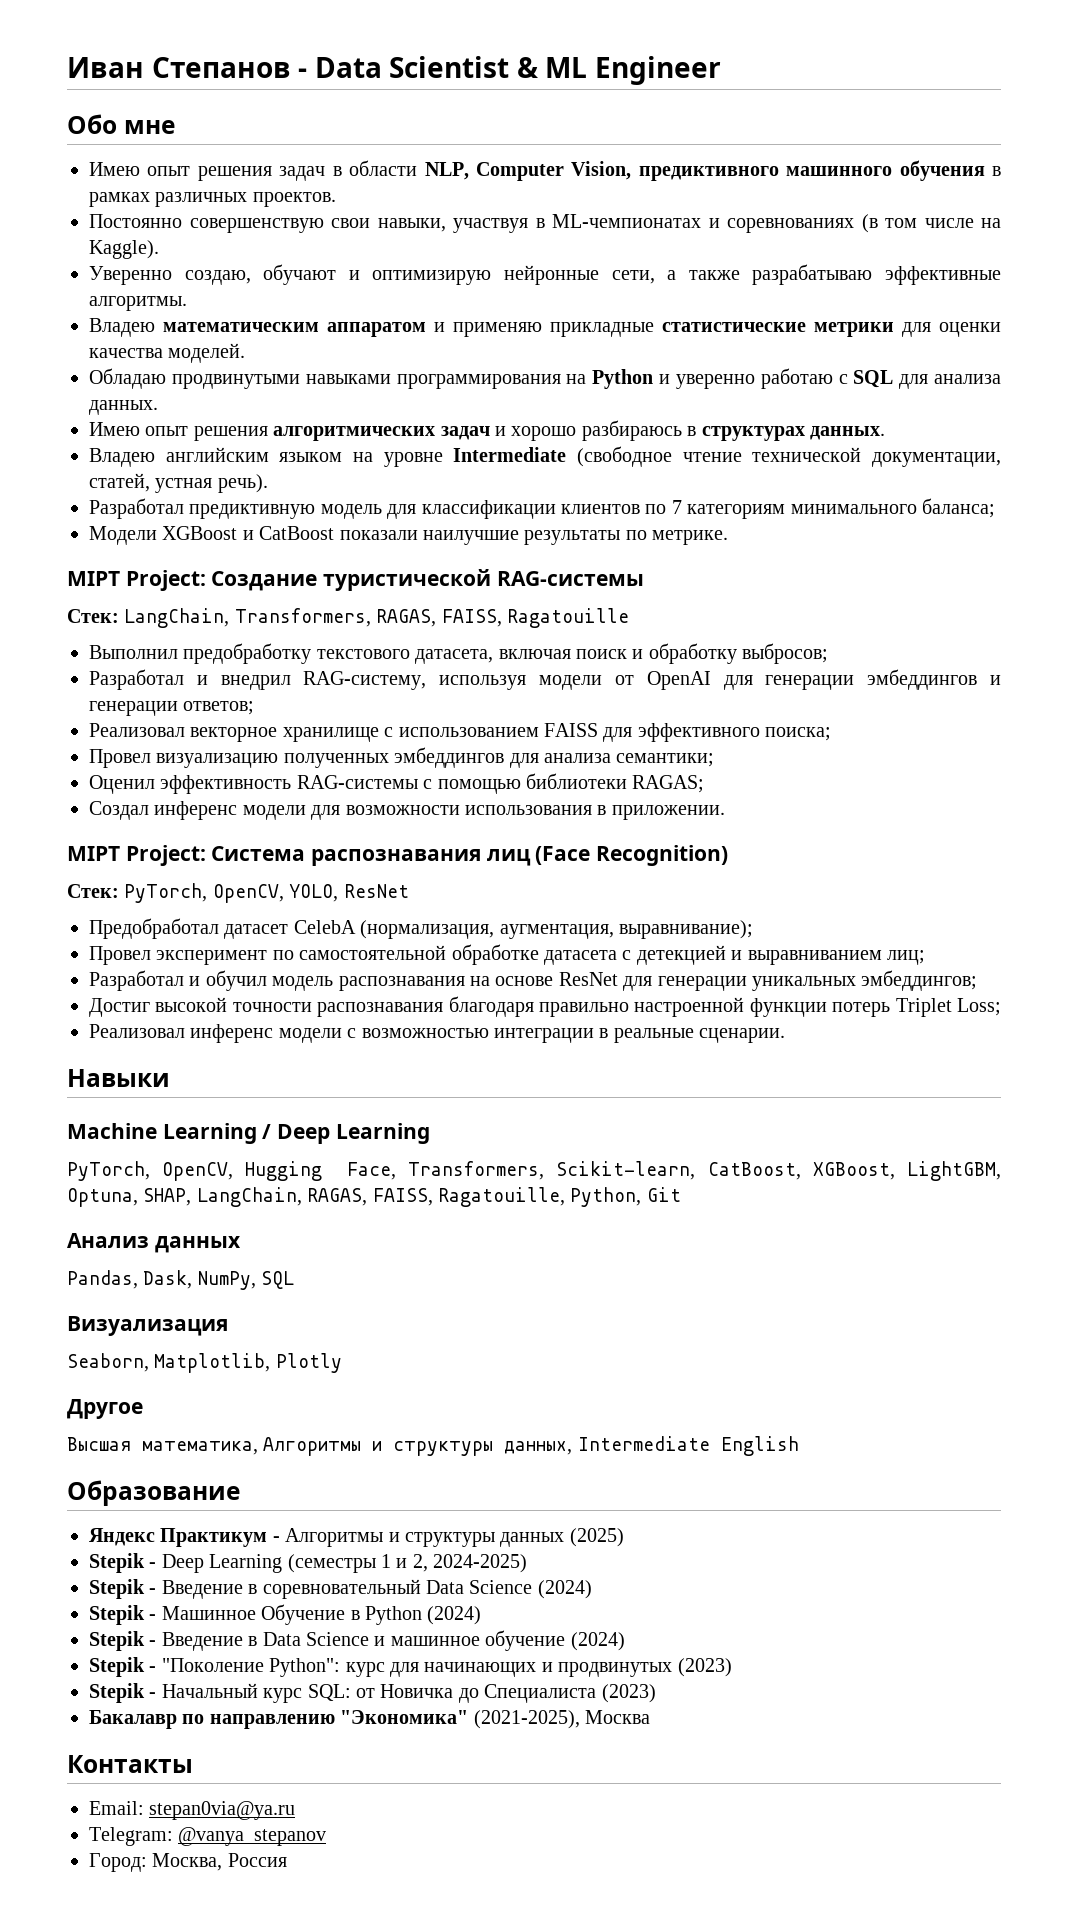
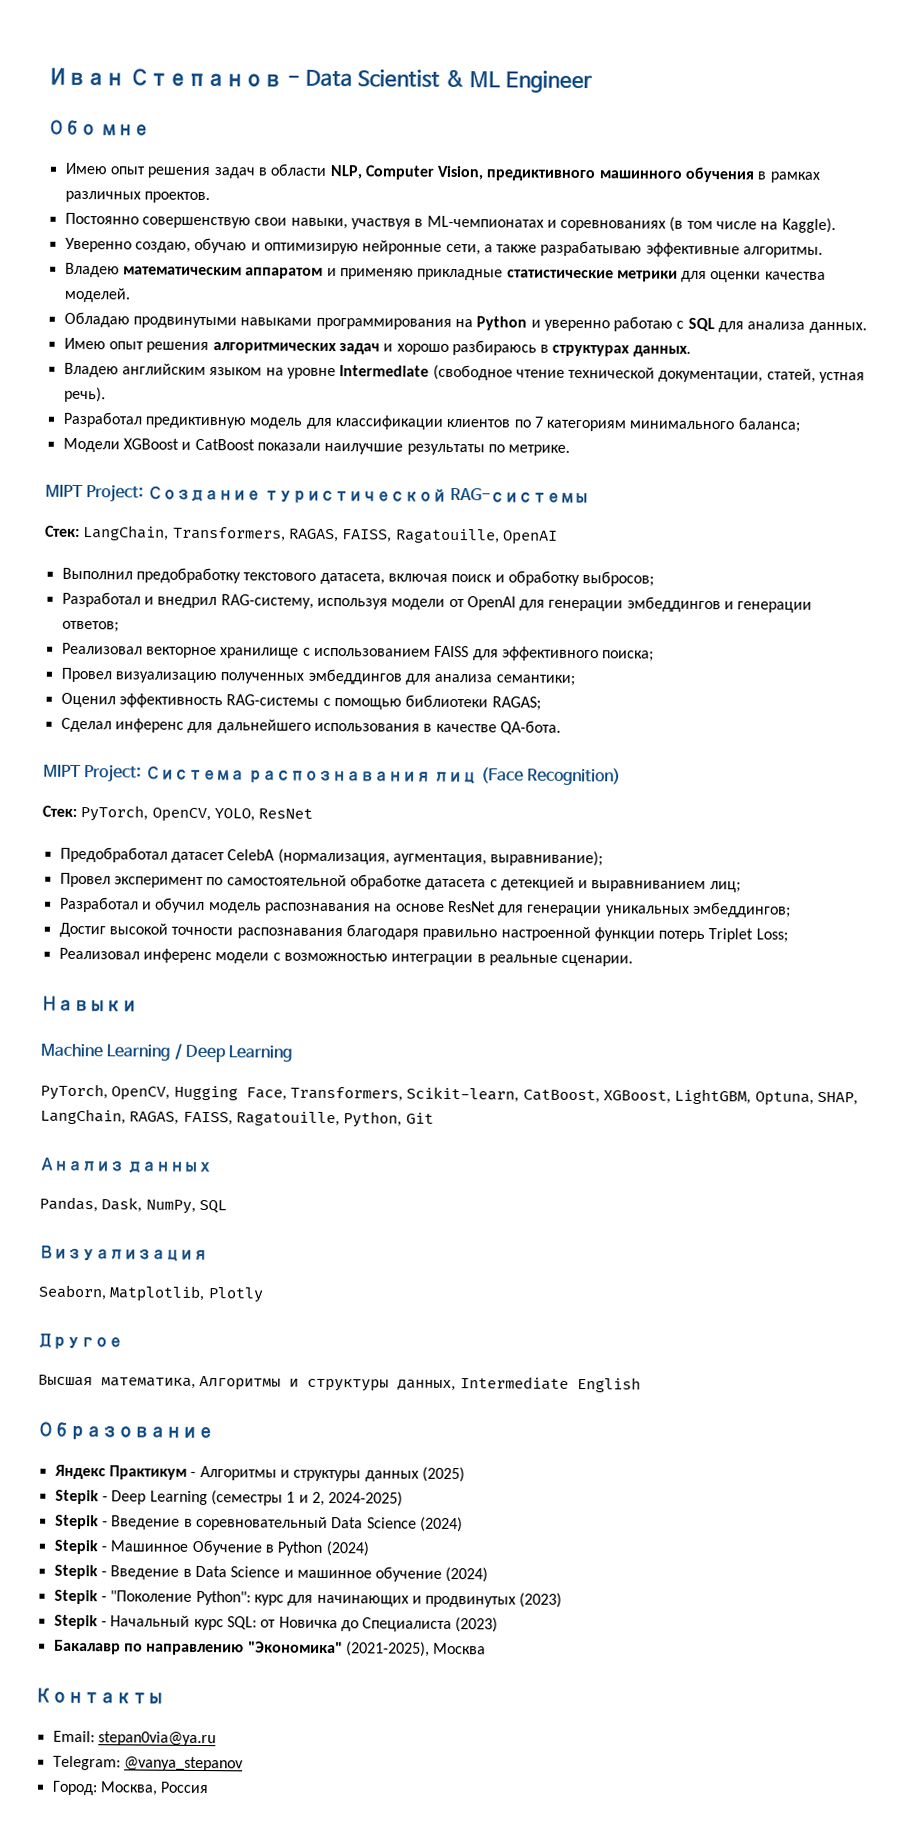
- Уверенно создаю, обучают и оптимизирую нейронные сети, а также разрабатываю эффективные алгоритмы.
+ Уверенно создаю, обучаю и оптимизирую нейронные сети, а также разрабатываю эффективные алгоритмы.
- Стек: LangChain, Transformers, RAGAS, FAISS, Ragatouille
+ Стек: LangChain, Transformers, RAGAS, FAISS, Ragatouille, OpenAI
- Создал инференс модели для возможности использования в приложении.
+ Сделал инференс для дальнейшего использования в качестве QA-бота.

